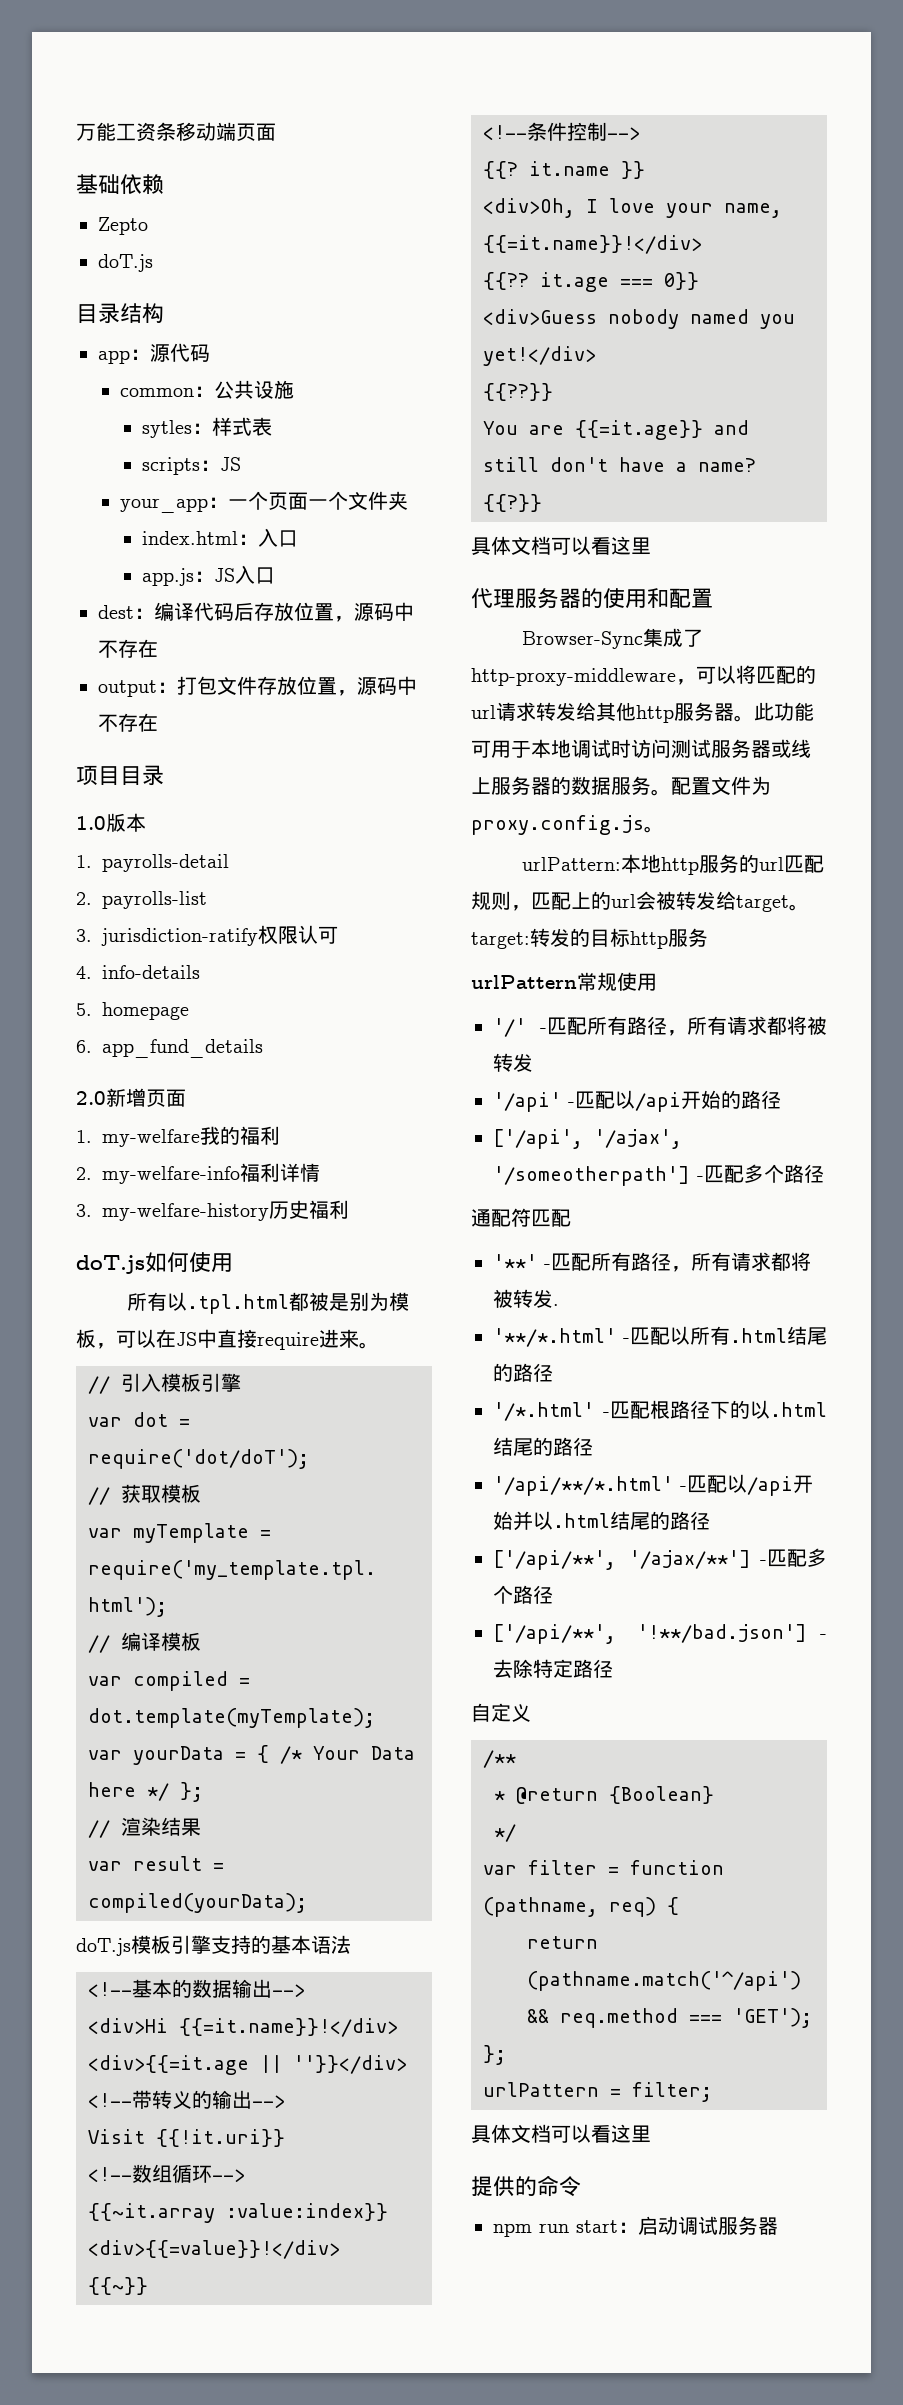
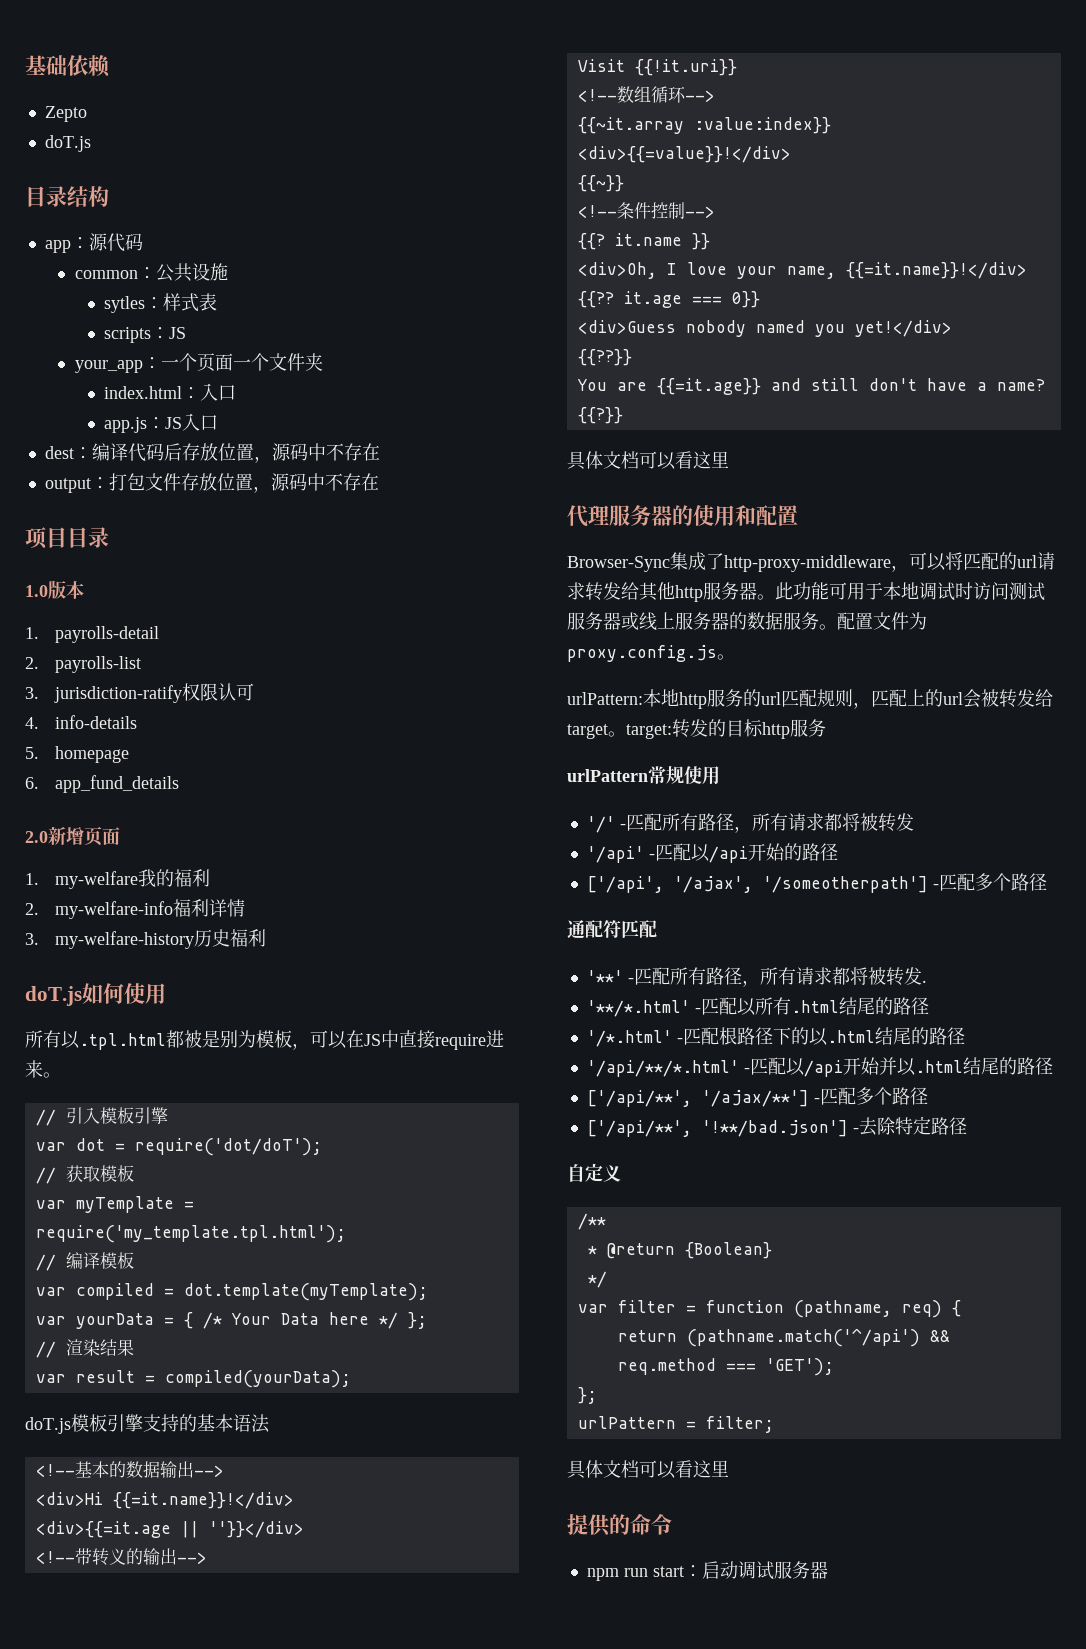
- 万能工资条移动端页面

